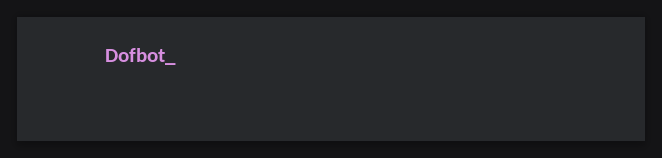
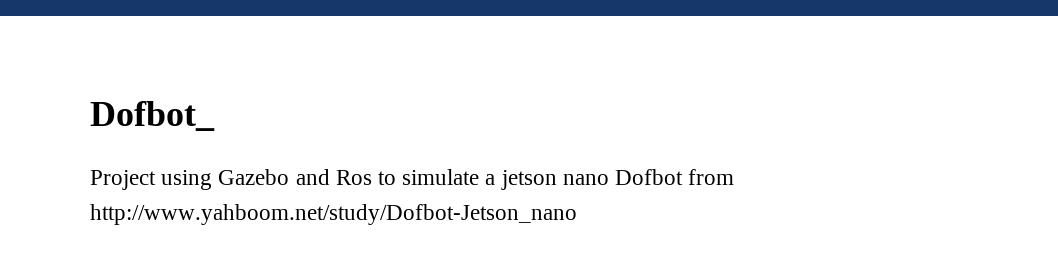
+ Project using Gazebo and Ros to simulate a jetson nano Dofbot from http://www.yahboom.net/study/Dofbot-Jetson_nano

